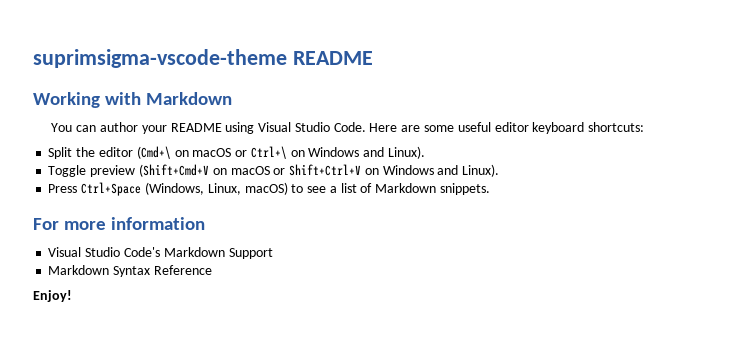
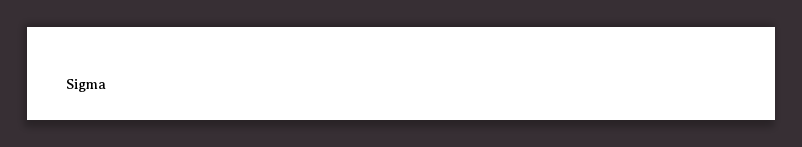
- suprimsigma-vscode-theme README
- Working with Markdown
- You can author your README using Visual Studio Code. Here are some useful editor keyboard shortcuts:
- Split the editor (Cmd+\ on macOS or Ctrl+\ on Windows and Linux).
- Toggle preview (Shift+Cmd+V on macOS or Shift+Ctrl+V on Windows and Linux).
- Press Ctrl+Space (Windows, Linux, macOS) to see a list of Markdown snippets.
- For more information
- Visual Studio Code's Markdown Support
- Markdown Syntax Reference
- Enjoy!
+ Sigma

